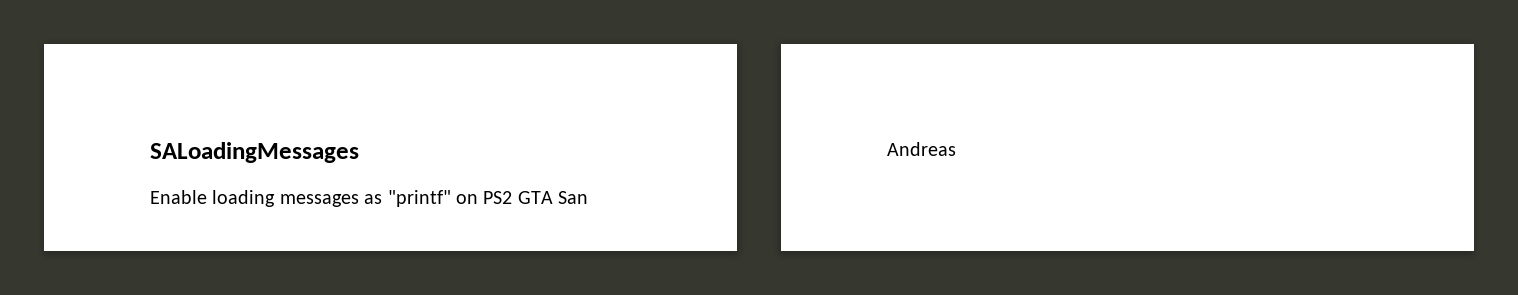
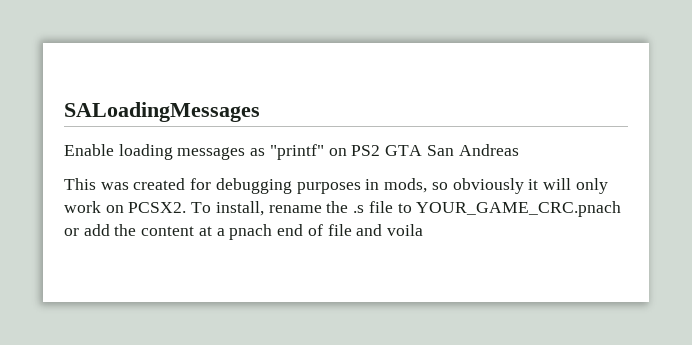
+ This was created for debugging purposes in mods, so obviously it will only work on PCSX2. To install, rename the .s file to YOUR_GAME_CRC.pnach or add the content at a pnach end of file and voila

